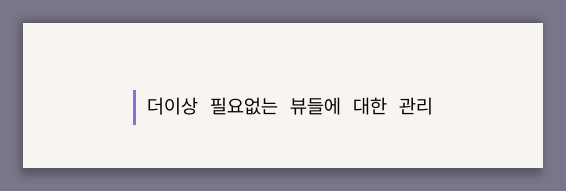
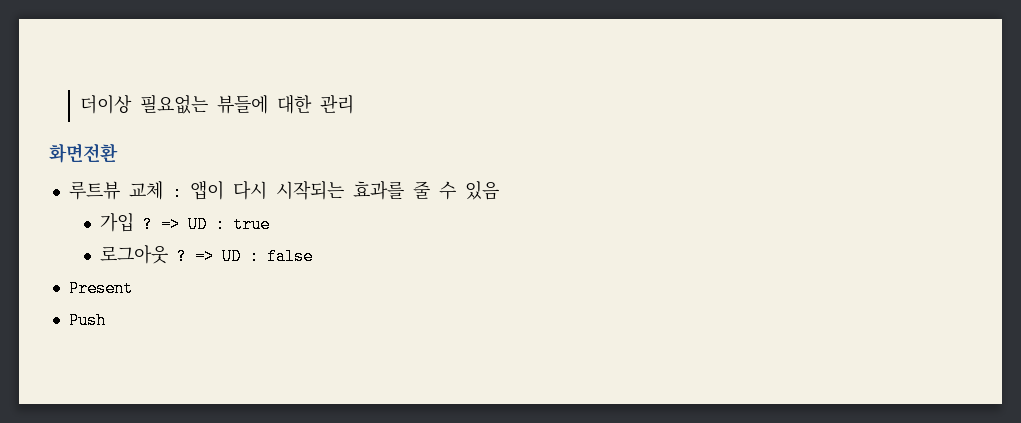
+ 화면전환
+ 루트뷰 교체 : 앱이 다시 시작되는 효과를 줄 수 있음
+ 가입 ? => UD : true
+ 로그아웃 ? => UD : false
+ Present
+ Push

